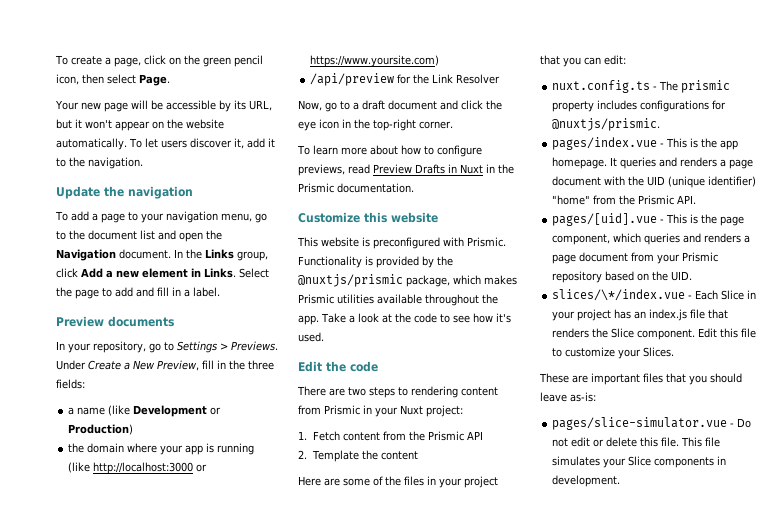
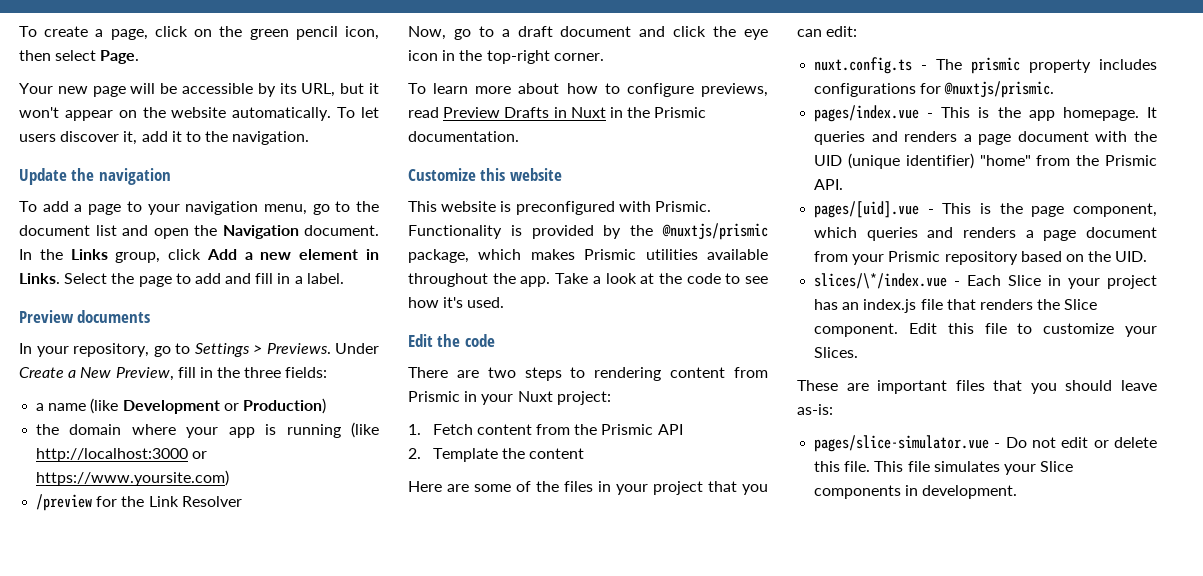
- /api/preview for the Link Resolver
+ /preview for the Link Resolver

